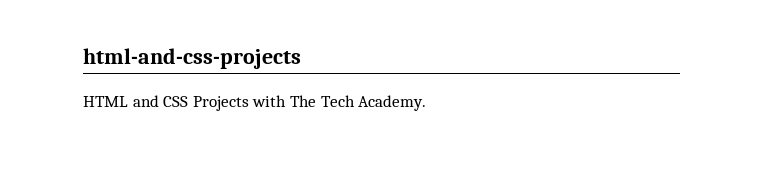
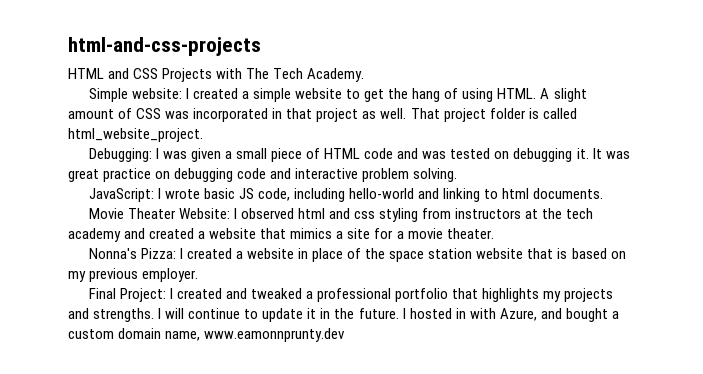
+ Simple website: I created a simple website to get the hang of using HTML. A slight amount of CSS was incorporated in that project as well. That project folder is called html_website_project.
+ Debugging: I was given a small piece of HTML code and was tested on debugging it. It was great practice on debugging code and interactive problem solving.
+ JavaScript: I wrote basic JS code, including hello-world and linking to html documents.
+ Movie Theater Website: I observed html and css styling from instructors at the tech academy and created a website that mimics a site for a movie theater.
+ Nonna's Pizza: I created a website in place of the space station website that is based on my previous employer.
+ Final Project: I created and tweaked a professional portfolio that highlights my projects and strengths. I will continue to update it in the future. I hosted in with Azure, and bought a custom domain name, www.eamonnprunty.dev

